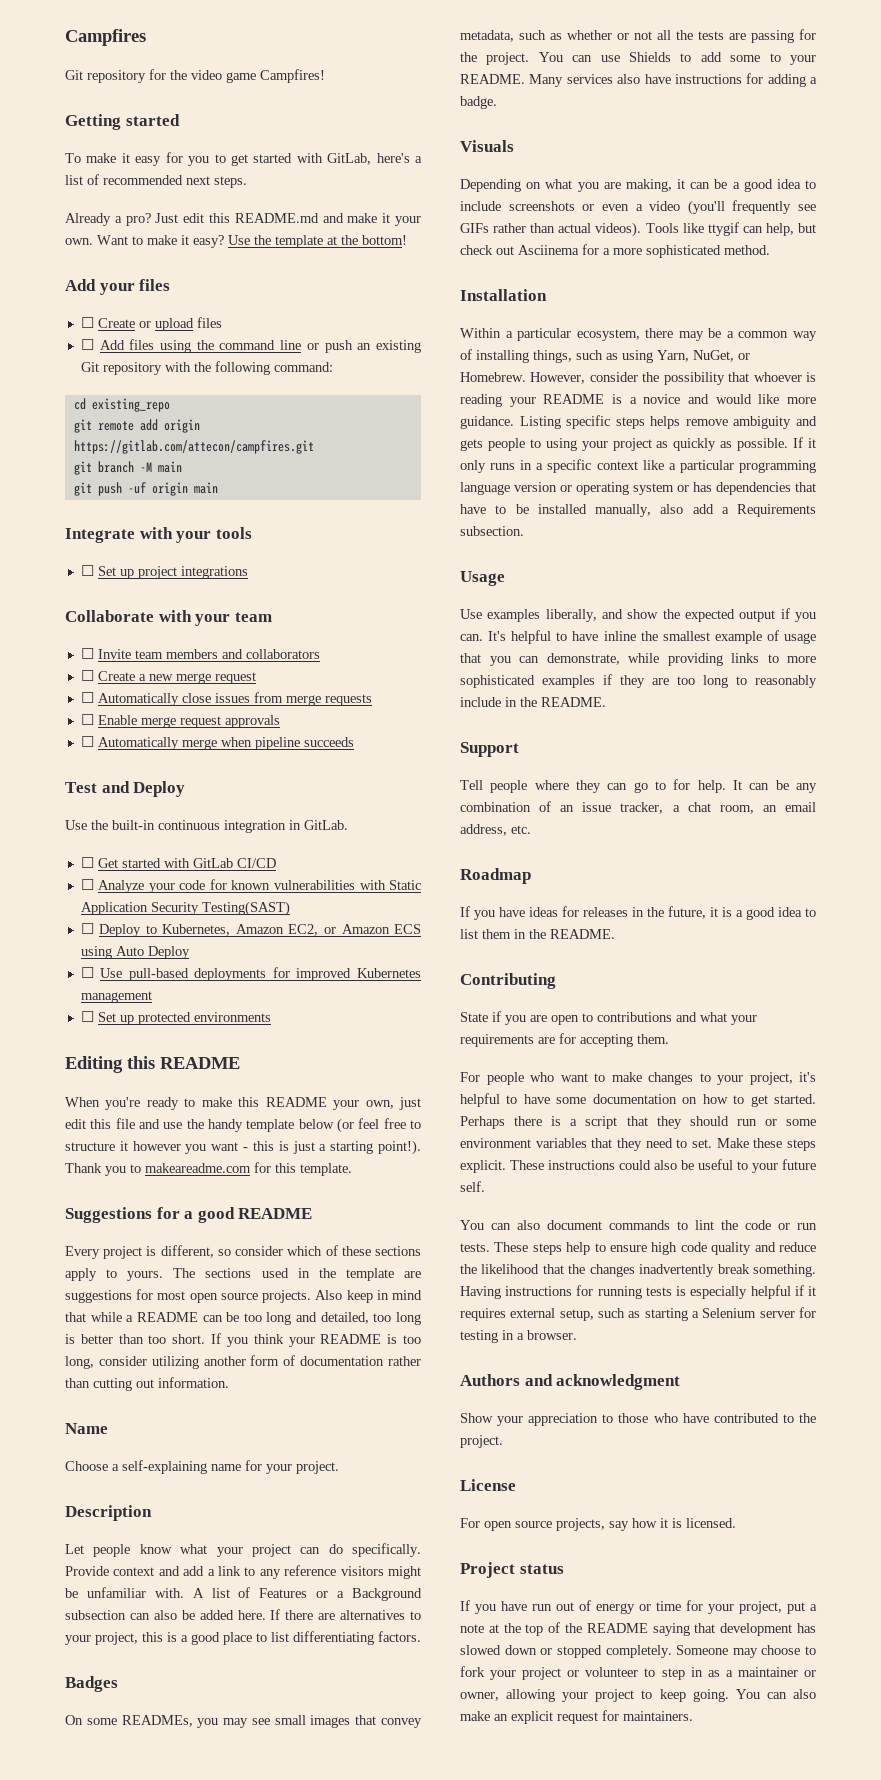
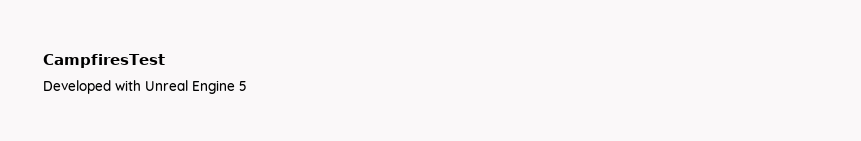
- Campfires
- Git repository for the video game Campfires!
- Getting started
- To make it easy for you to get started with GitLab, here's a list of recommended next steps.
- Already a pro? Just edit this README.md and make it your own. Want to make it easy? Use the template at the bottom!
- Add your files
- ☐ Create or upload files
- ☐ Add files using the command line or push an existing Git repository with the following command:
- cd existing_repo
- git remote add origin https://gitlab.com/attecon/campfires.git
- git branch -M main
- git push -uf origin main
- Integrate with your tools
- ☐ Set up project integrations
- Collaborate with your team
- ☐ Invite team members and collaborators
- ☐ Create a new merge request
- ☐ Automatically close issues from merge requests
- ☐ Enable merge request approvals
- ☐ Automatically merge when pipeline succeeds
- Test and Deploy
- Use the built-in continuous integration in GitLab.
- ☐ Get started with GitLab CI/CD
- ☐ Analyze your code for known vulnerabilities with Static Application Security Testing(SAST)
- ☐ Deploy to Kubernetes, Amazon EC2, or Amazon ECS using Auto Deploy
- ☐ Use pull-based deployments for improved Kubernetes management
- ☐ Set up protected environments
- Editing this README
- When you're ready to make this README your own, just edit this file and use the handy template below (or feel free to structure it however you want - this is just a starting point!). Thank you to makeareadme.com for this template.
- Suggestions for a good README
- Every project is different, so consider which of these sections apply to yours. The sections used in the template are suggestions for most open source projects. Also keep in mind that while a README can be too long and detailed, too long is better than too short. If you think your README is too long, consider utilizing another form of documentation rather than cutting out information.
- Name
- Choose a self-explaining name for your project.
- Description
- Let people know what your project can do specifically. Provide context and add a link to any reference visitors might be unfamiliar with. A list of Features or a Background subsection can also be added here. If there are alternatives to your project, this is a good place to list differentiating factors.
- Badges
- On some READMEs, you may see small images that convey metadata, such as whether or not all the tests are passing for the project. You can use Shields to add some to your README. Many services also have instructions for adding a badge.
- Visuals
- Depending on what you are making, it can be a good idea to include screenshots or even a video (you'll frequently see GIFs rather than actual videos). Tools like ttygif can help, but check out Asciinema for a more sophisticated method.
- Installation
- Within a particular ecosystem, there may be a common way of installing things, such as using Yarn, NuGet, or Homebrew. However, consider the possibility that whoever is reading your README is a novice and would like more guidance. Listing specific steps helps remove ambiguity and gets people to using your project as quickly as possible. If it only runs in a specific context like a particular programming language version or operating system or has dependencies that have to be installed manually, also add a Requirements subsection.
- Usage
- Use examples liberally, and show the expected output if you can. It's helpful to have inline the smallest example of usage that you can demonstrate, while providing links to more sophisticated examples if they are too long to reasonably include in the README.
- Support
- Tell people where they can go to for help. It can be any combination of an issue tracker, a chat room, an email address, etc.
- Roadmap
- If you have ideas for releases in the future, it is a good idea to list them in the README.
- Contributing
- State if you are open to contributions and what your requirements are for accepting them.
- For people who want to make changes to your project, it's helpful to have some documentation on how to get started. Perhaps there is a script that they should run or some environment variables that they need to set. Make these steps explicit. These instructions could also be useful to your future self.
- You can also document commands to lint the code or run tests. These steps help to ensure high code quality and reduce the likelihood that the changes inadvertently break something. Having instructions for running tests is especially helpful if it requires external setup, such as starting a Selenium server for testing in a browser.
- Authors and acknowledgment
- Show your appreciation to those who have contributed to the project.
- License
- For open source projects, say how it is licensed.
- Project status
- If you have run out of energy or time for your project, put a note at the top of the README saying that development has slowed down or stopped completely. Someone may choose to fork your project or volunteer to step in as a maintainer or owner, allowing your project to keep going. You can also make an explicit request for maintainers.
+ CampfiresTest
+ Developed with Unreal Engine 5

